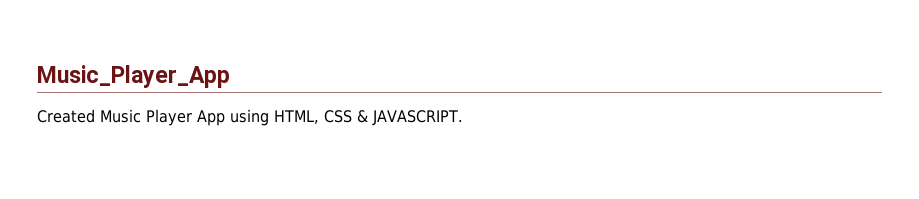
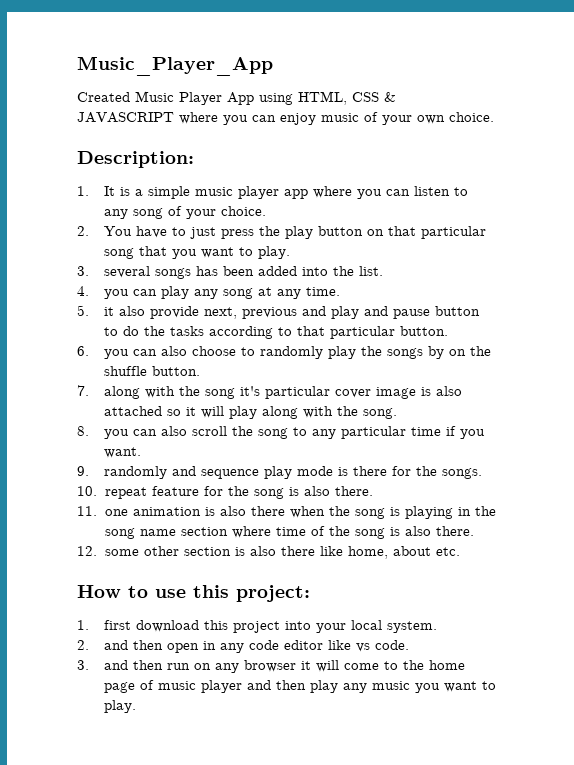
- Created Music Player App using HTML, CSS & JAVASCRIPT.
+ Created Music Player App using HTML, CSS & JAVASCRIPT where you can enjoy music of your own choice.
+ Description:
+ 1. It is a simple music player app where you can listen to any song of your choice.
+ 2. You have to just press the play button on that particular song that you want to play.
+ 3. several songs has been added into the list.
+ 4. you can play any song at any time.
+ 5. it also provide next, previous and play and pause button to do the tasks according to that particular button.
+ 6. you can also choose to randomly play the songs by on the shuffle button.
+ 7. along with the song it's particular cover image is also attached so it will play along with the song.
+ 8. you can also scroll the song to any particular time if you want.
+ 9. randomly and sequence play mode is there for the songs.
+ 10. repeat feature for the song is also there.
+ 11. one animation is also there when the song is playing in the song name section where time of the song is also there.
+ 12. some other section is also there like home, about etc.
+ How to use this project:
+ 1. first download this project into your local system.
+ 2. and then open in any code editor like vs code.
+ 3. and then run on any browser it will come to the home page of music player and then play any music you want to play.

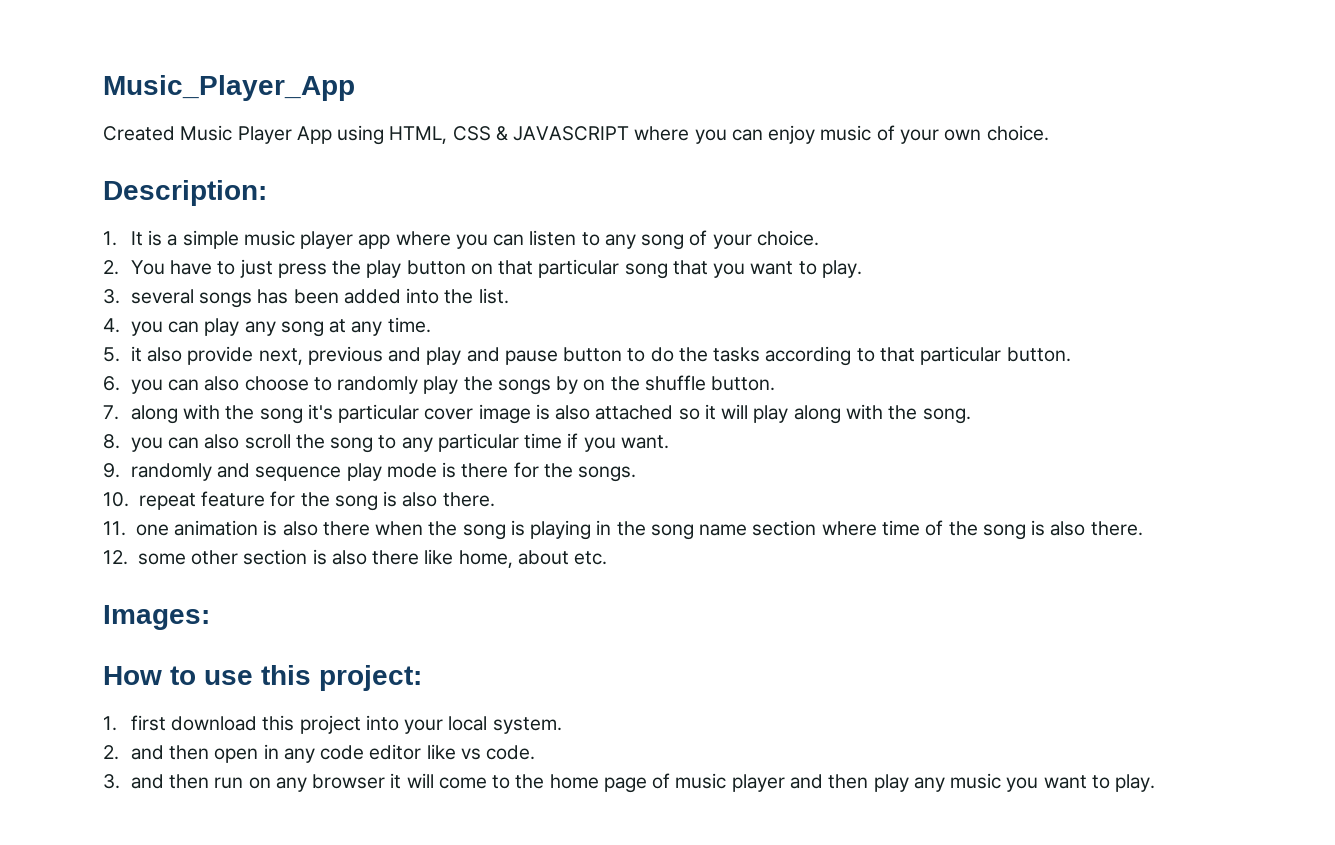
+ Images:

